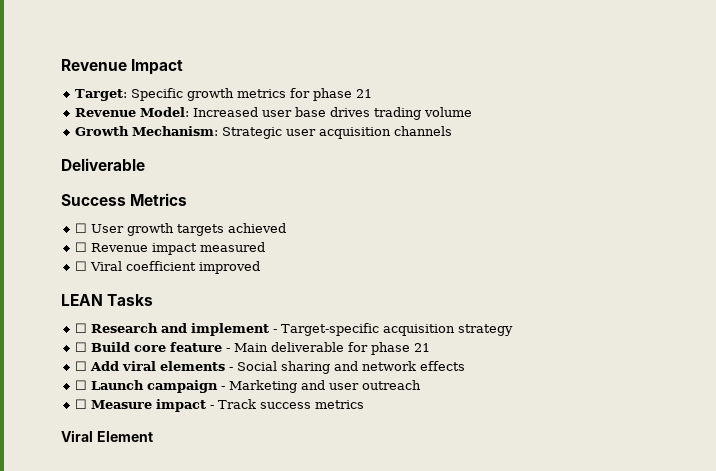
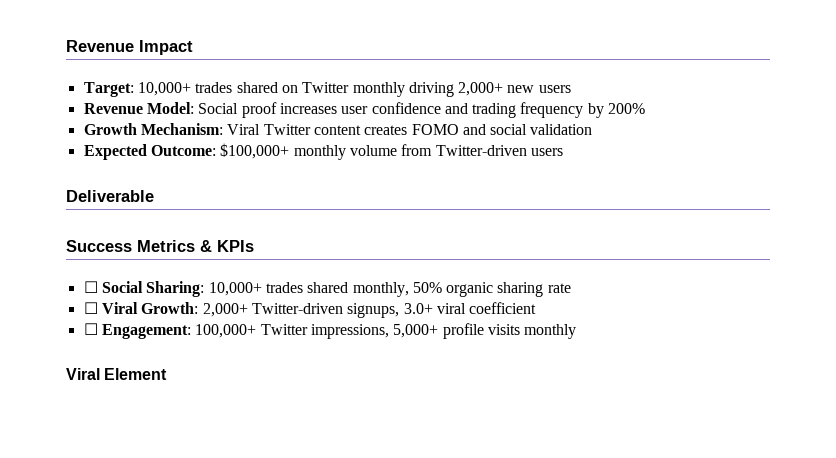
- Target: Specific growth metrics for phase 21
- Revenue Model: Increased user base drives trading volume
- Growth Mechanism: Strategic user acquisition channels
+ Target: 10,000+ trades shared on Twitter monthly driving 2,000+ new users
+ Revenue Model: Social proof increases user confidence and trading frequency by 200%
+ Growth Mechanism: Viral Twitter content creates FOMO and social validation
+ Expected Outcome: $100,000+ monthly volume from Twitter-driven users
- Success Metrics
- ☐ User growth targets achieved
- ☐ Revenue impact measured
- ☐ Viral coefficient improved
- LEAN Tasks
- ☐ Research and implement - Target-specific acquisition strategy
- ☐ Build core feature - Main deliverable for phase 21
- ☐ Add viral elements - Social sharing and network effects
- ☐ Launch campaign - Marketing and user outreach
- ☐ Measure impact - Track success metrics
+ Success Metrics & KPIs
+ ☐ Social Sharing: 10,000+ trades shared monthly, 50% organic sharing rate
+ ☐ Viral Growth: 2,000+ Twitter-driven signups, 3.0+ viral coefficient
+ ☐ Engagement: 100,000+ Twitter impressions, 5,000+ profile visits monthly

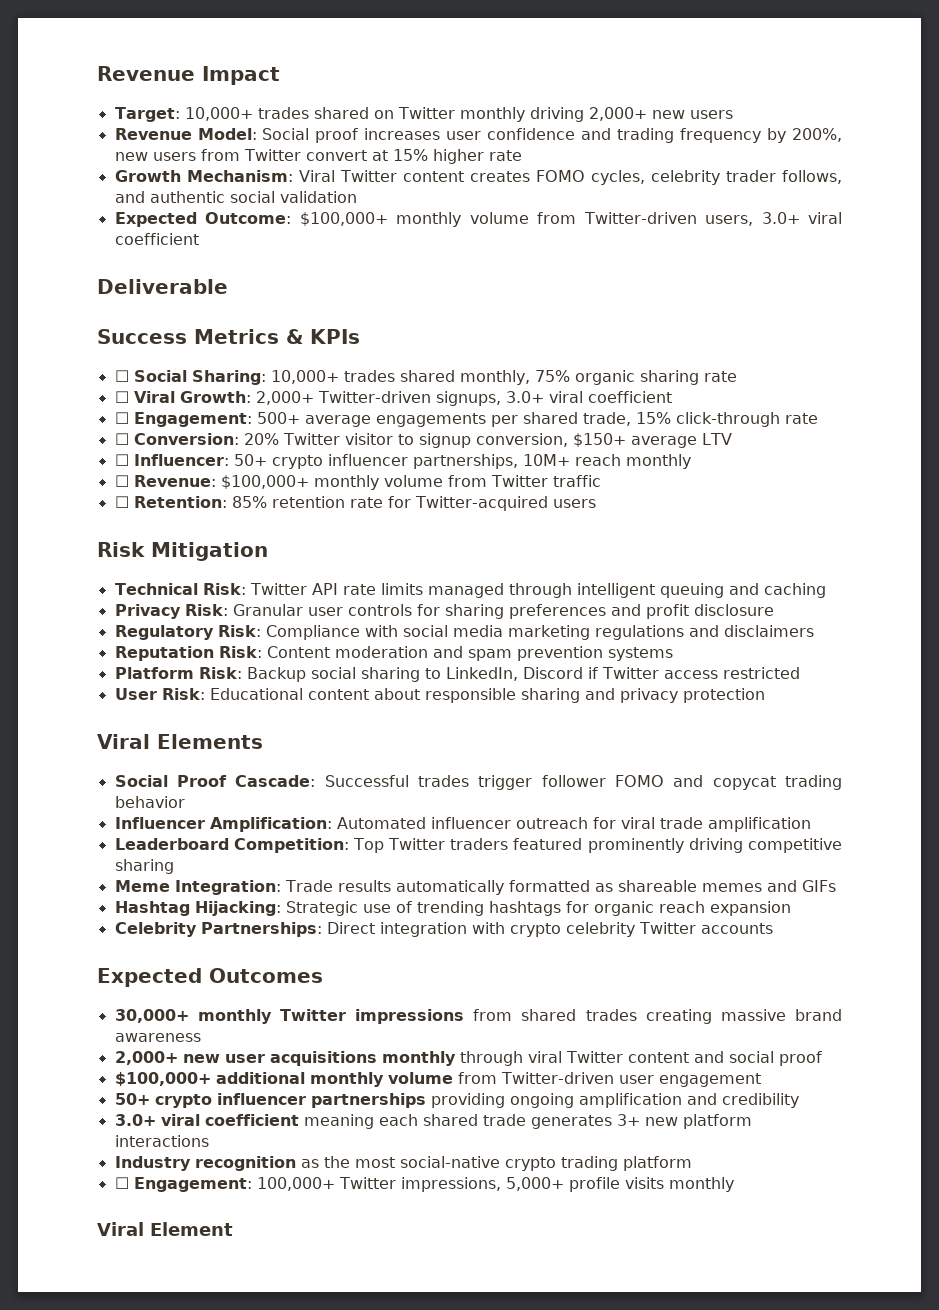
- Revenue Model: Social proof increases user confidence and trading frequency by 200%
+ Revenue Model: Social proof increases user confidence and trading frequency by 200%, new users from Twitter convert at 15% higher rate
- Growth Mechanism: Viral Twitter content creates FOMO and social validation
+ Growth Mechanism: Viral Twitter content creates FOMO cycles, celebrity trader follows, and authentic social validation
- Expected Outcome: $100,000+ monthly volume from Twitter-driven users
+ Expected Outcome: $100,000+ monthly volume from Twitter-driven users, 3.0+ viral coefficient
- ☐ Social Sharing: 10,000+ trades shared monthly, 50% organic sharing rate
+ ☐ Social Sharing: 10,000+ trades shared monthly, 75% organic sharing rate
+ ☐ Engagement: 500+ average engagements per shared trade, 15% click-through rate
+ ☐ Conversion: 20% Twitter visitor to signup conversion, $150+ average LTV
+ ☐ Influencer: 50+ crypto influencer partnerships, 10M+ reach monthly
+ ☐ Revenue: $100,000+ monthly volume from Twitter traffic
+ ☐ Retention: 85% retention rate for Twitter-acquired users
+ Risk Mitigation
+ Technical Risk: Twitter API rate limits managed through intelligent queuing and caching
+ Privacy Risk: Granular user controls for sharing preferences and profit disclosure
+ Regulatory Risk: Compliance with social media marketing regulations and disclaimers
+ Reputation Risk: Content moderation and spam prevention systems
+ Platform Risk: Backup social sharing to LinkedIn, Discord if Twitter access restricted
+ User Risk: Educational content about responsible sharing and privacy protection
+ Viral Elements
+ Social Proof Cascade: Successful trades trigger follower FOMO and copycat trading behavior
+ Influencer Amplification: Automated influencer outreach for viral trade amplification
+ Leaderboard Competition: Top Twitter traders featured prominently driving competitive sharing
+ Meme Integration: Trade results automatically formatted as shareable memes and GIFs
+ Hashtag Hijacking: Strategic use of trending hashtags for organic reach expansion
+ Celebrity Partnerships: Direct integration with crypto celebrity Twitter accounts
+ Expected Outcomes
+ 30,000+ monthly Twitter impressions from shared trades creating massive brand awareness
+ 2,000+ new user acquisitions monthly through viral Twitter content and social proof
+ $100,000+ additional monthly volume from Twitter-driven user engagement
+ 50+ crypto influencer partnerships providing ongoing amplification and credibility
+ 3.0+ viral coefficient meaning each shared trade generates 3+ new platform interactions
+ Industry recognition as the most social-native crypto trading platform

